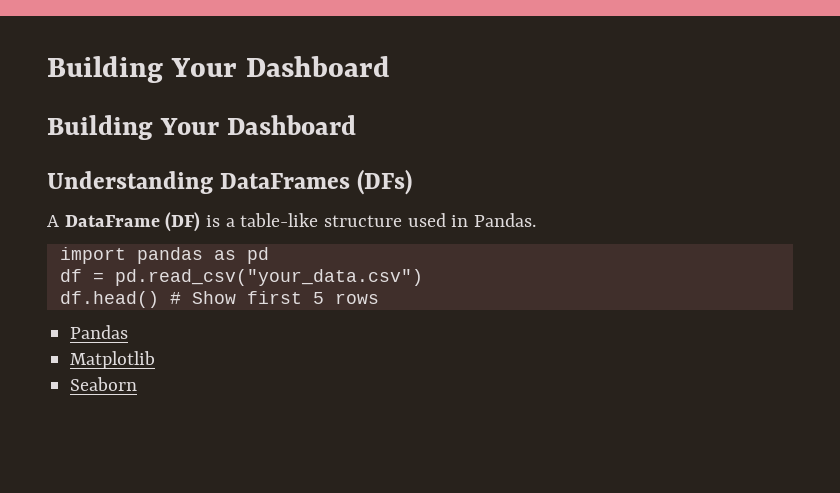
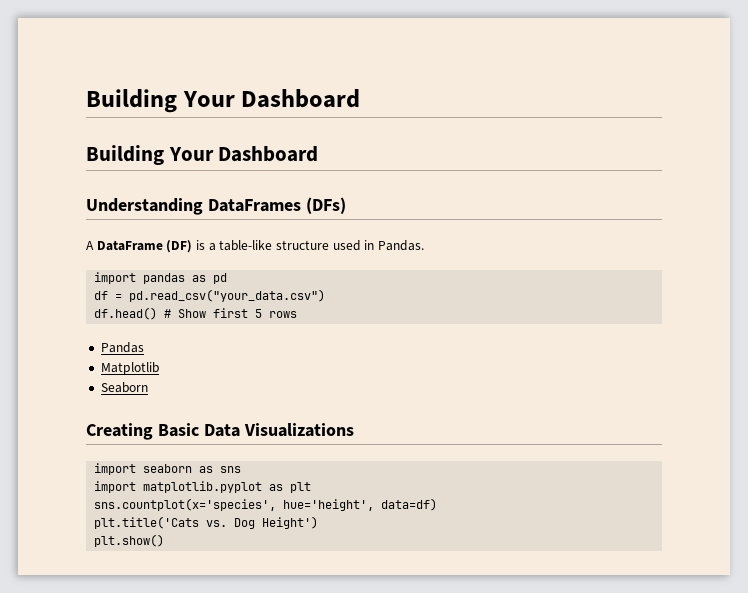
+ Creating Basic Data Visualizations
+ import seaborn as sns
+ import matplotlib.pyplot as plt
+ sns.countplot(x='species', hue='height', data=df)
+ plt.title('Cats vs. Dog Height')
+ plt.show()

